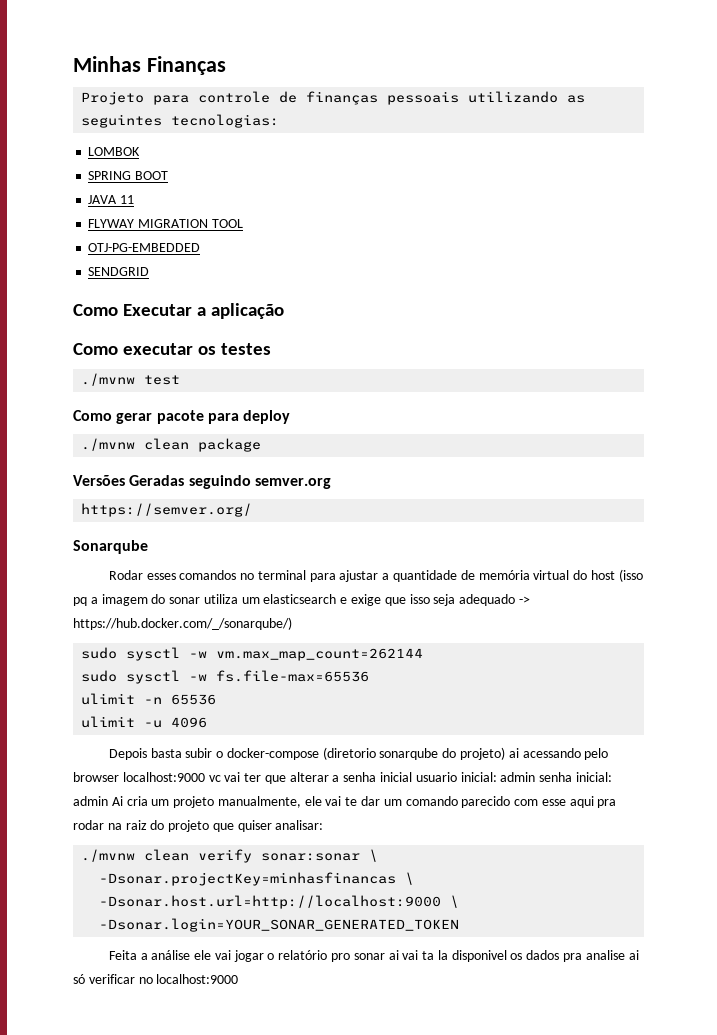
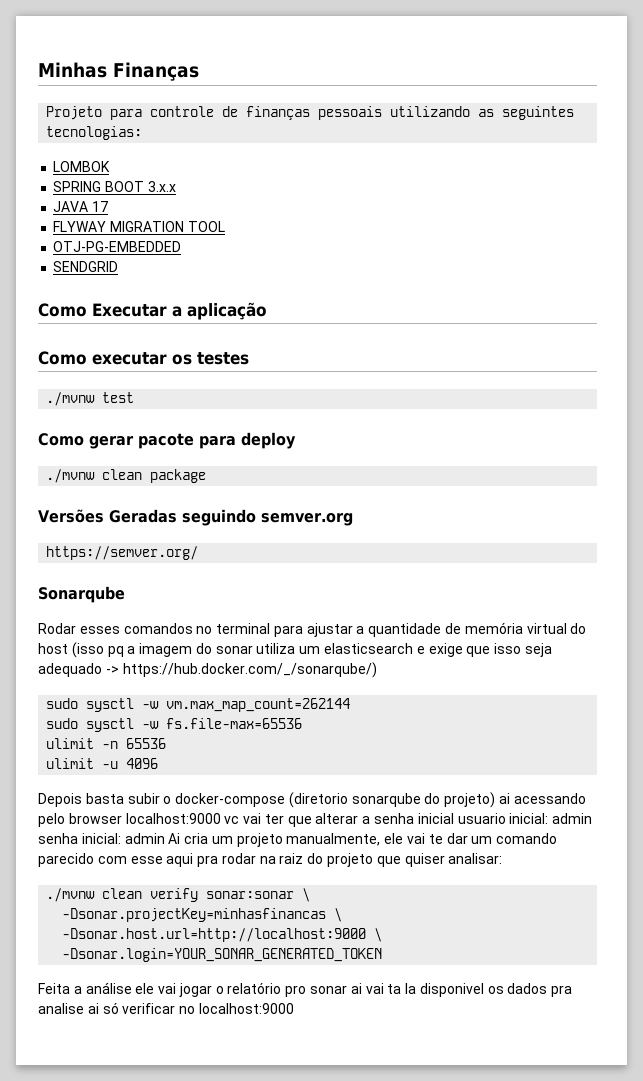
- SPRING BOOT
+ SPRING BOOT 3.x.x
- JAVA 11
+ JAVA 17

